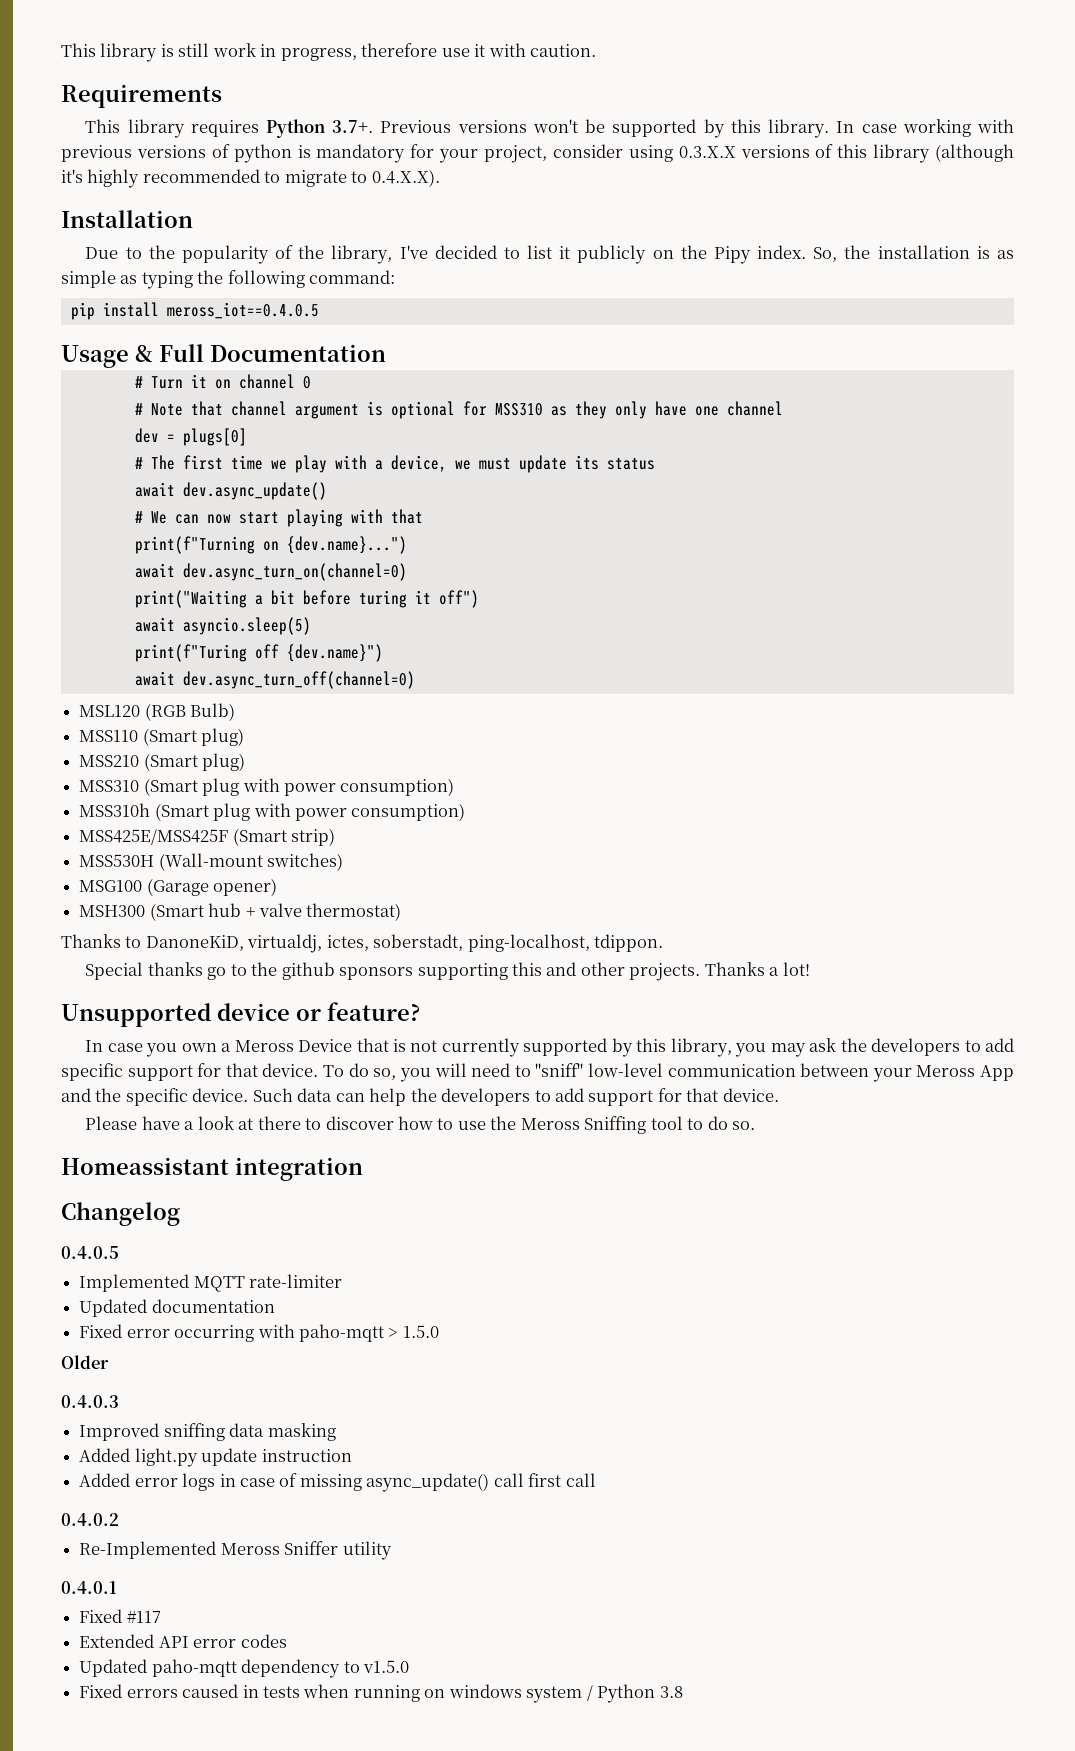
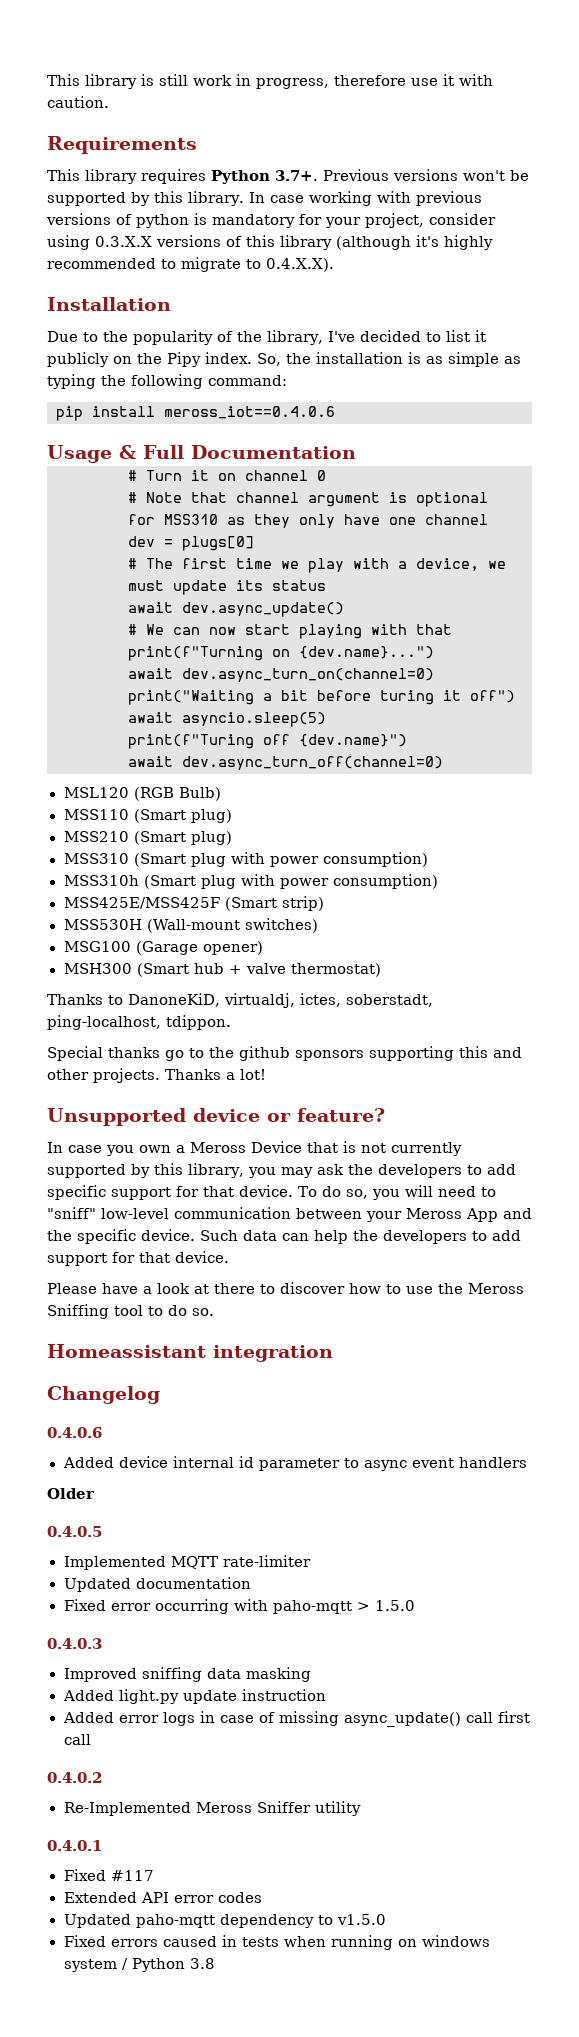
- pip install meross_iot==0.4.0.5
+ pip install meross_iot==0.4.0.6
+ 0.4.0.6
+ Added device internal id parameter to async event handlers
+ Older
- Older

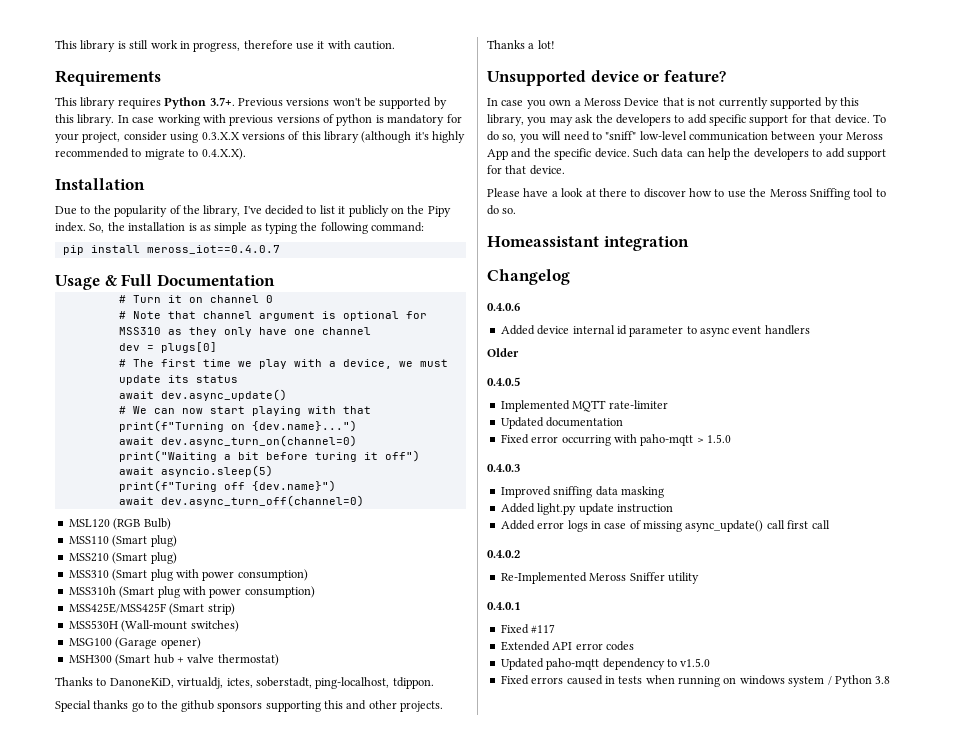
- pip install meross_iot==0.4.0.6
+ pip install meross_iot==0.4.0.7

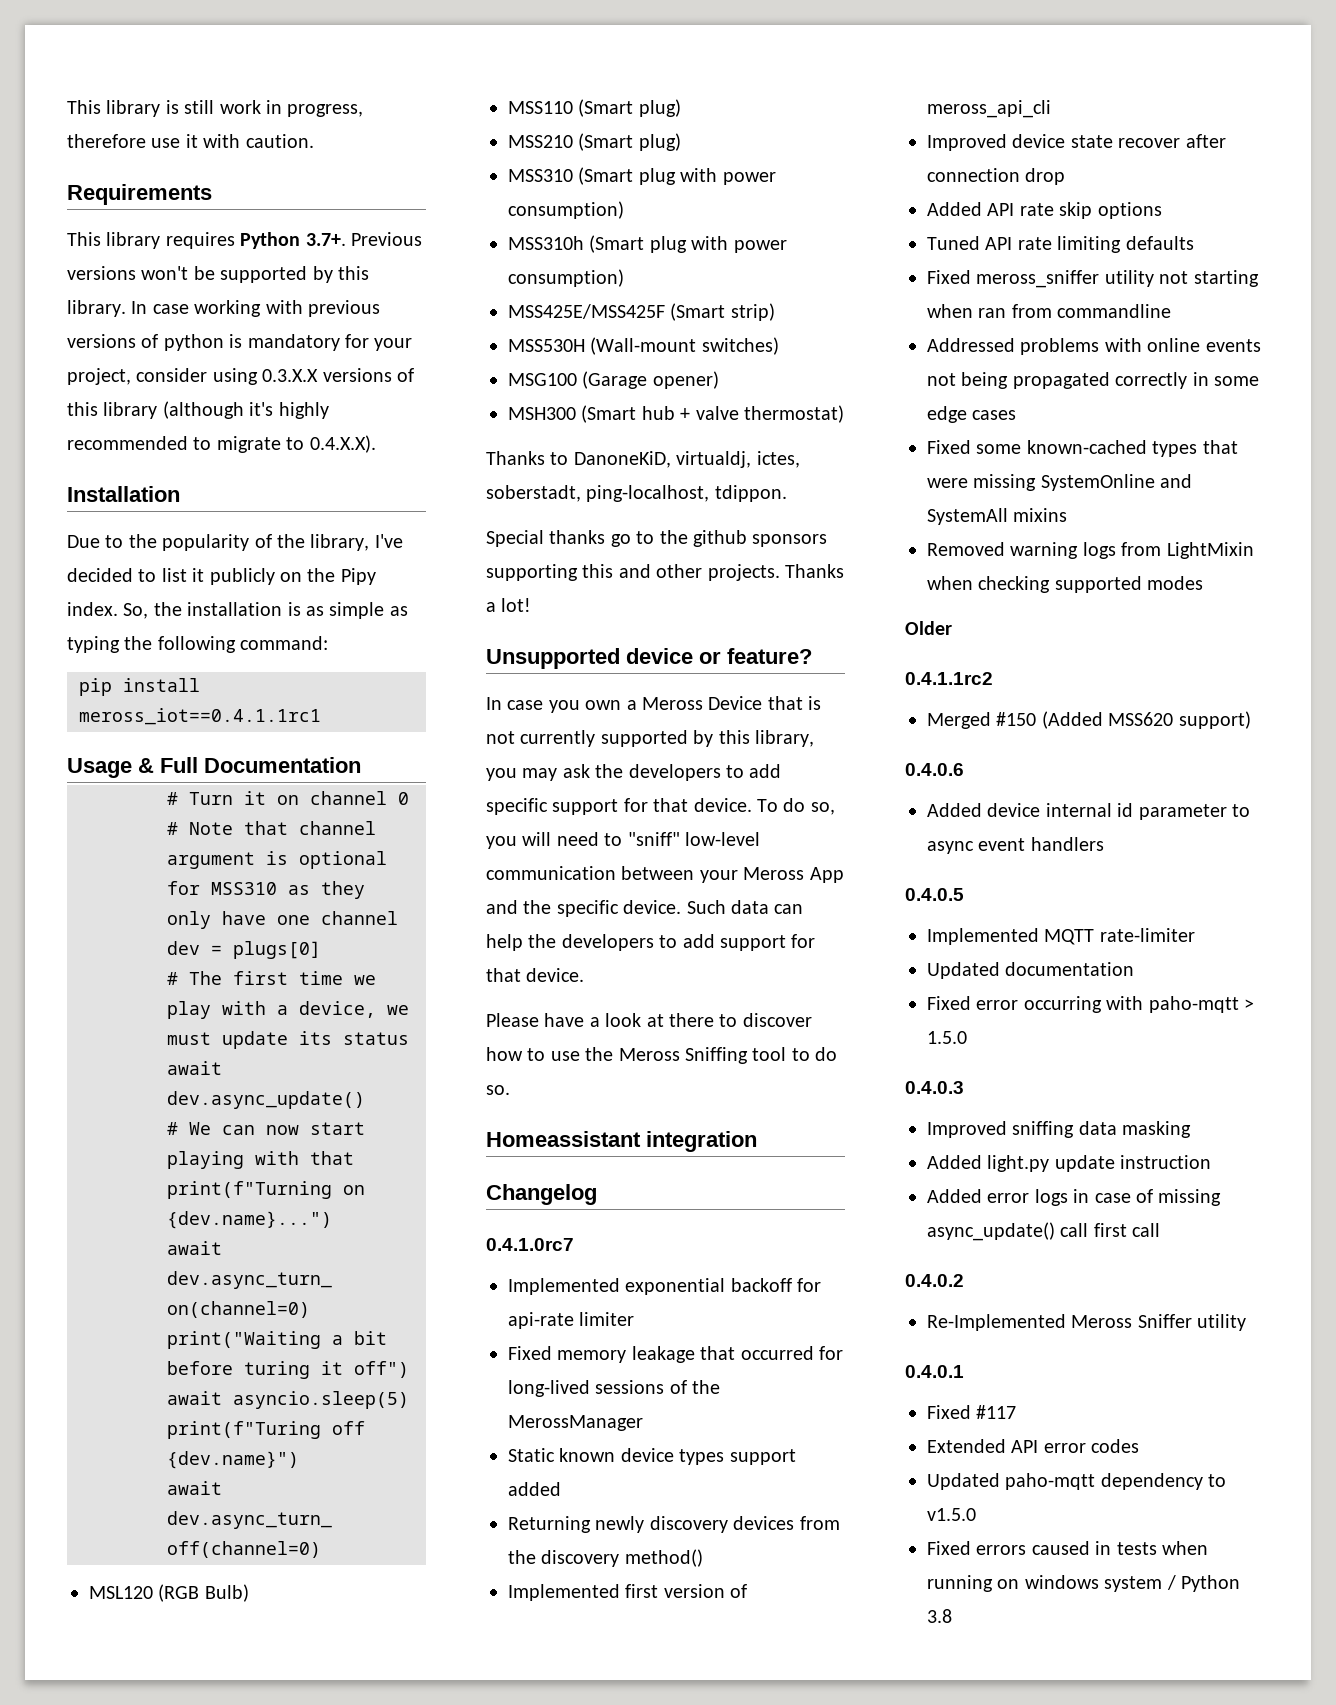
- pip install meross_iot==0.4.0.7
+ pip install meross_iot==0.4.1.1rc1
+ 0.4.1.0rc7
+ Implemented exponential backoff for api-rate limiter
+ Fixed memory leakage that occurred for long-lived sessions of the MerossManager
+ Static known device types support added
+ Returning newly discovery devices from the discovery method()
+ Implemented first version of meross_api_cli
+ Improved device state recover after connection drop
+ Added API rate skip options
+ Tuned API rate limiting defaults
+ Fixed meross_sniffer utility not starting when ran from commandline
+ Addressed problems with online events not being propagated correctly in some edge cases
+ Fixed some known-cached types that were missing SystemOnline and SystemAll mixins
+ Removed warning logs from LightMixin when checking supported modes
+ Older
+ 0.4.1.1rc2
+ Merged #150 (Added MSS620 support)
- Older

